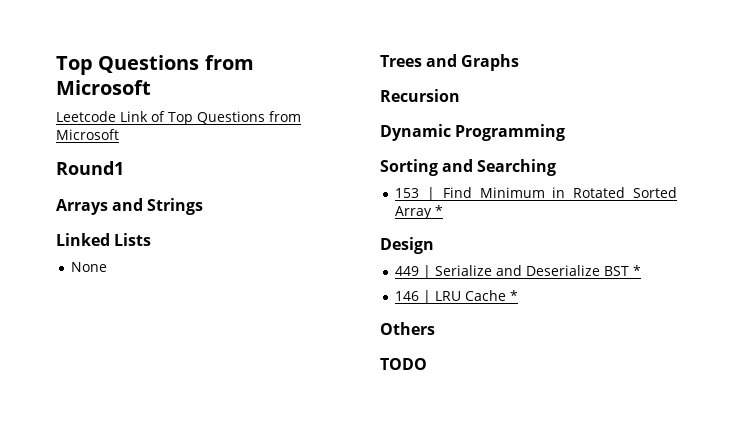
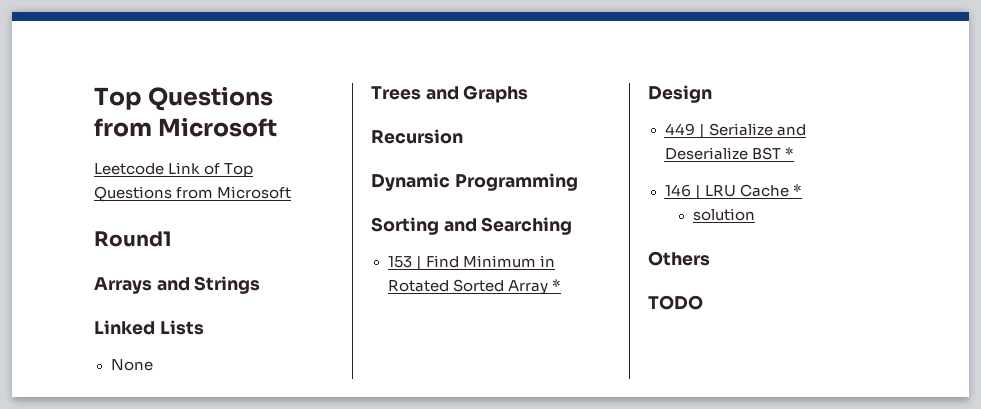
+ solution

